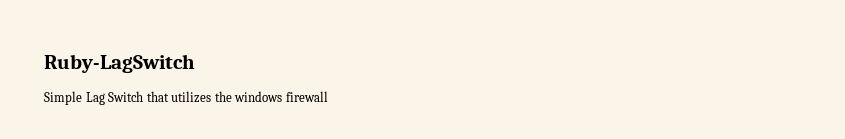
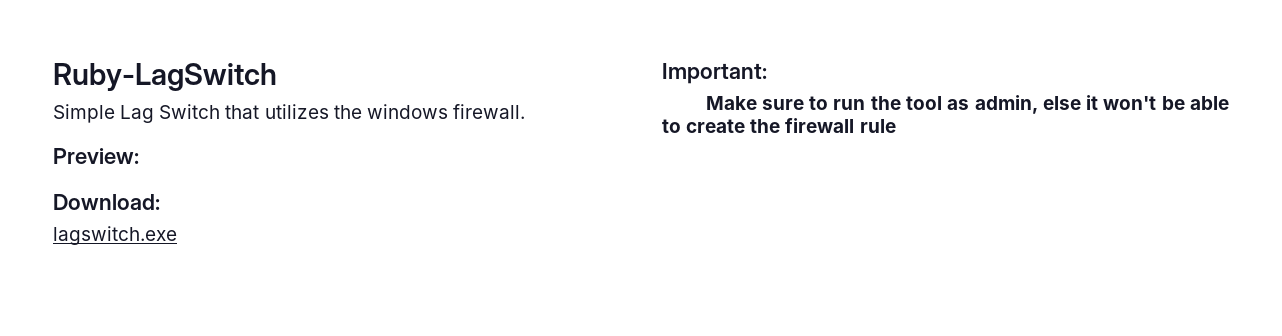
- Simple Lag Switch that utilizes the windows firewall
+ Simple Lag Switch that utilizes the windows firewall.
+ Preview:
+ Download:
+ lagswitch.exe
+ Important:
+ Make sure to run the tool as admin, else it won't be able to create the firewall rule

